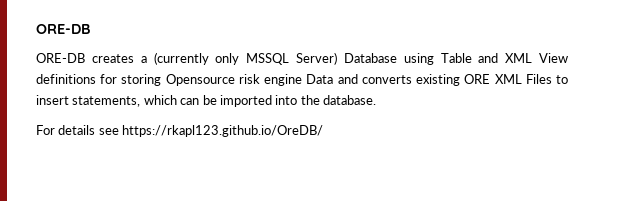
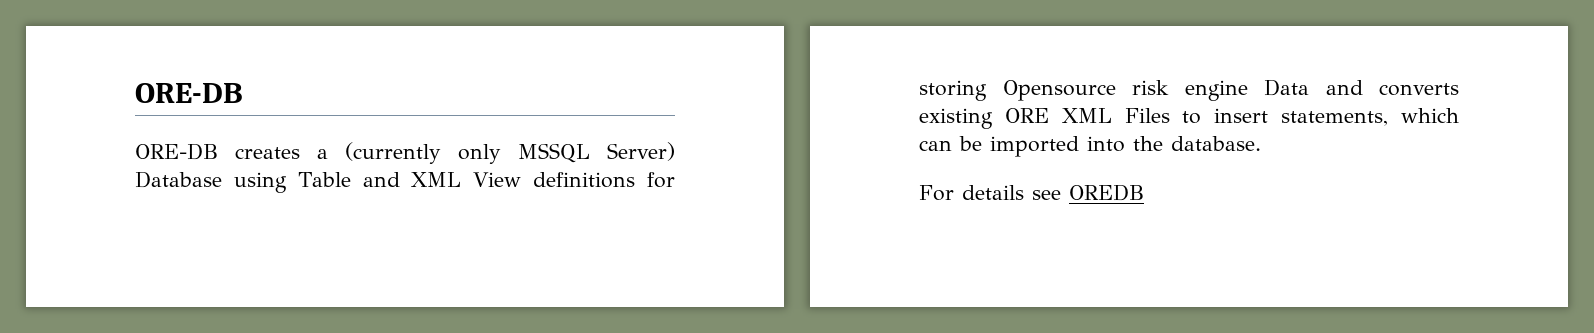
- For details see https://rkapl123.github.io/OreDB/
+ For details see OREDB

